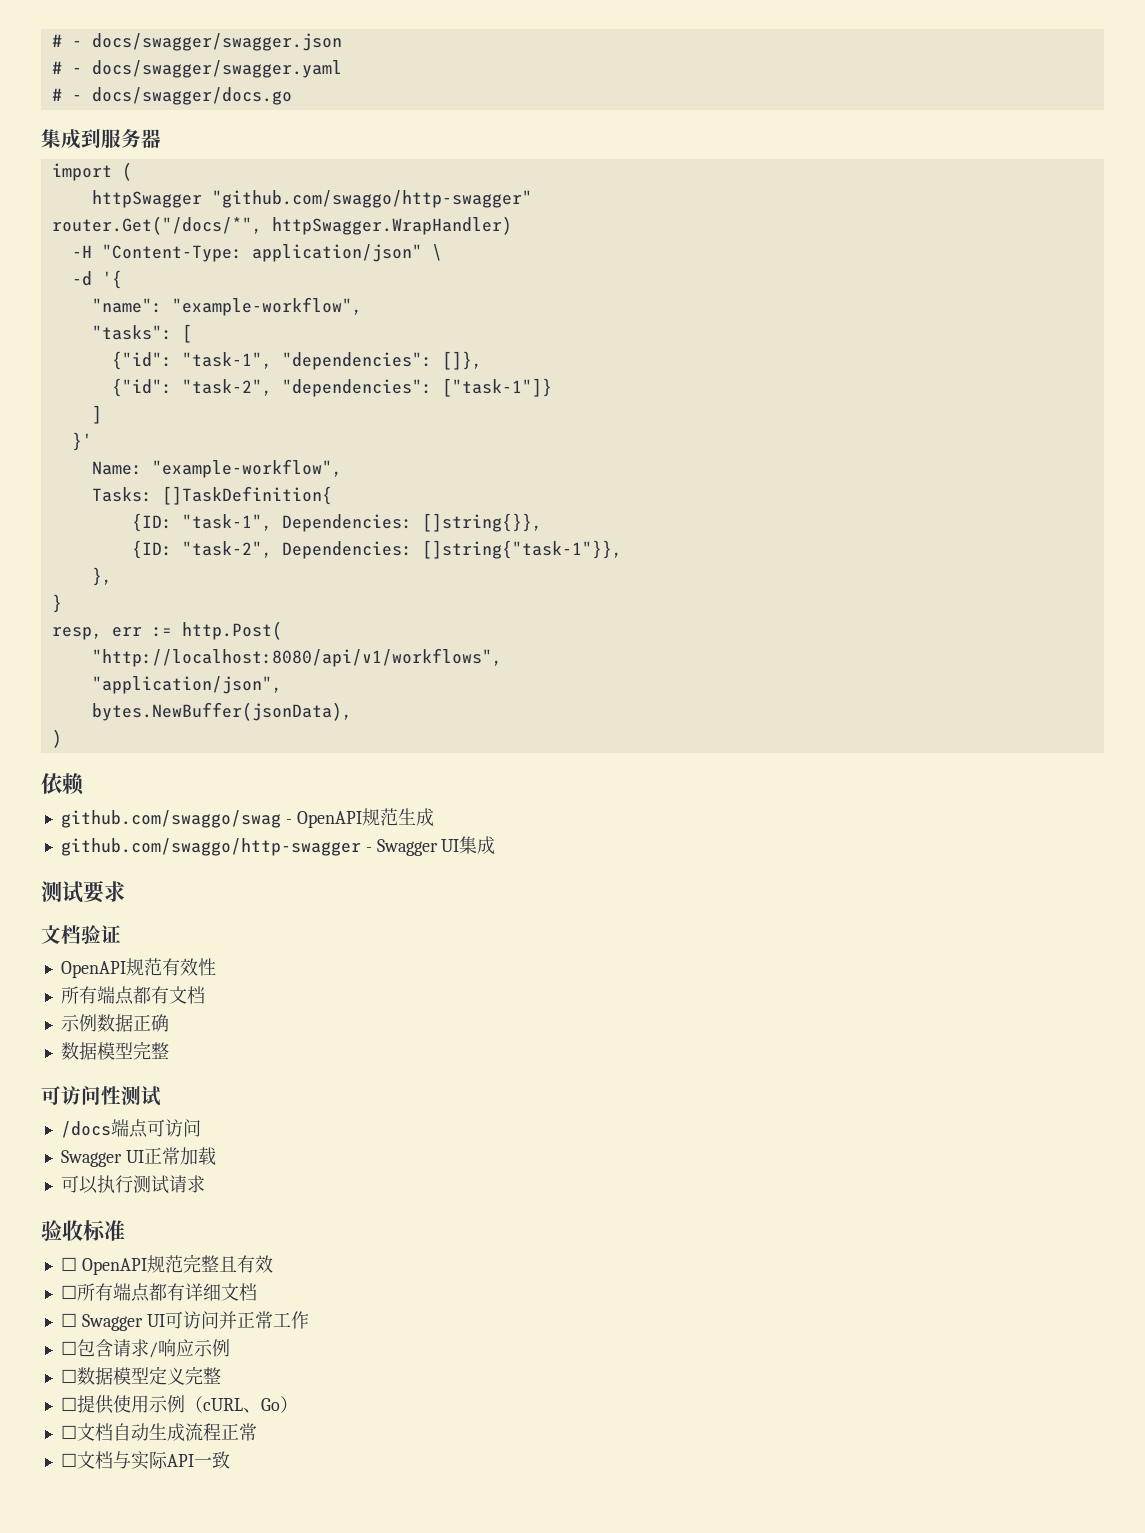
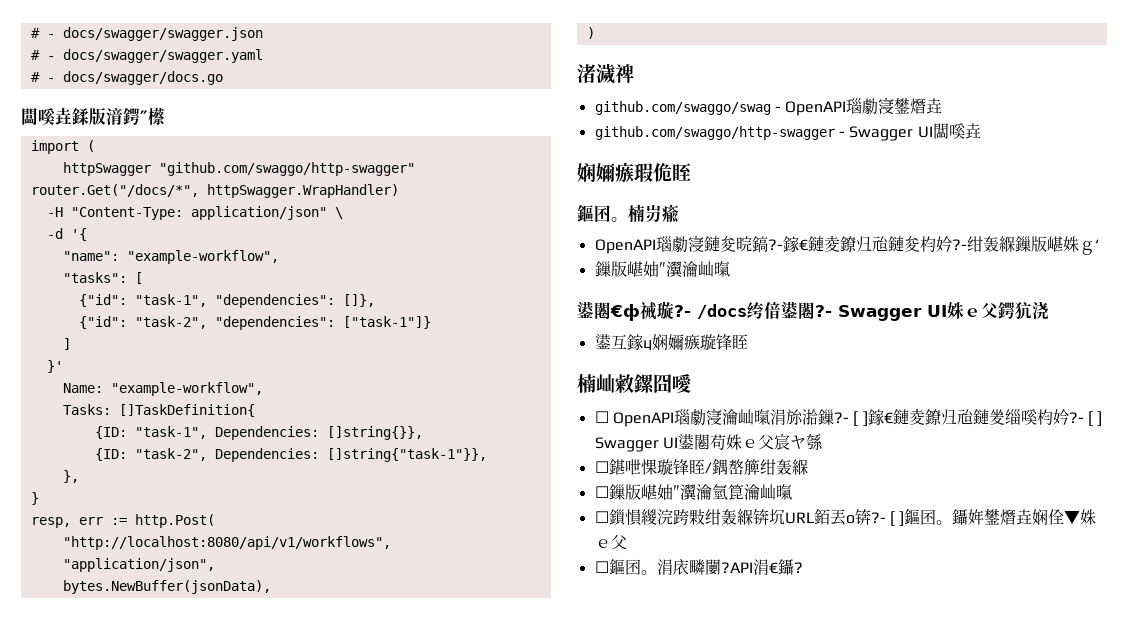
- 集成到服务器
+ 闆嗘垚鍒版湇鍔″櫒
- 依赖
+ 渚濊禆
- github.com/swaggo/swag - OpenAPI规范生成
+ github.com/swaggo/swag - OpenAPI瑙勮寖鐢熸垚
- github.com/swaggo/http-swagger - Swagger UI集成
- 测试要求
- 文档验证
- OpenAPI规范有效性
- 所有端点都有文档
- 示例数据正确
- 数据模型完整
- 可访问性测试
- /docs端点可访问
- Swagger UI正常加载
- 可以执行测试请求
- 验收标准
- ☐ OpenAPI规范完整且有效
- ☐所有端点都有详细文档
- ☐ Swagger UI可访问并正常工作
- ☐包含请求/响应示例
- ☐数据模型定义完整
- ☐提供使用示例（cURL、Go）
- ☐文档自动生成流程正常
- ☐文档与实际API一致
+ github.com/swaggo/http-swagger - Swagger UI闆嗘垚
+ 娴嬭瘯瑕佹眰
+ 鏂囨。楠岃瘉
+ OpenAPI瑙勮寖鏈夋晥鎬?-鎵€鏈夌鐐归兘鏈夋枃妗?-绀轰緥鏁版嵁姝ｇ‘
+ 鏁版嵁妯″瀷瀹屾暣
+ 鍙闂€ф祴璇?- /docs绔偣鍙闂?- Swagger UI姝ｅ父鍔犺浇
+ 鍙互鎵ц娴嬭瘯璇锋眰
+ 楠屾敹鏍囧噯
+ ☐ OpenAPI瑙勮寖瀹屾暣涓旀湁鏁?- [ ]鎵€鏈夌鐐归兘鏈夎缁嗘枃妗?- [ ] Swagger UI鍙闂苟姝ｅ父宸ヤ綔
+ ☐鍖呭惈璇锋眰/鍝嶅簲绀轰緥
+ ☐鏁版嵁妯″瀷瀹氫箟瀹屾暣
+ ☐鎻愪緵浣跨敤绀轰緥锛坈URL銆丟o锛?- [ ]鏂囨。鑷姩鐢熸垚娴佺▼姝ｅ父
+ ☐鏂囨。涓庡疄闄?API涓€鑷?

